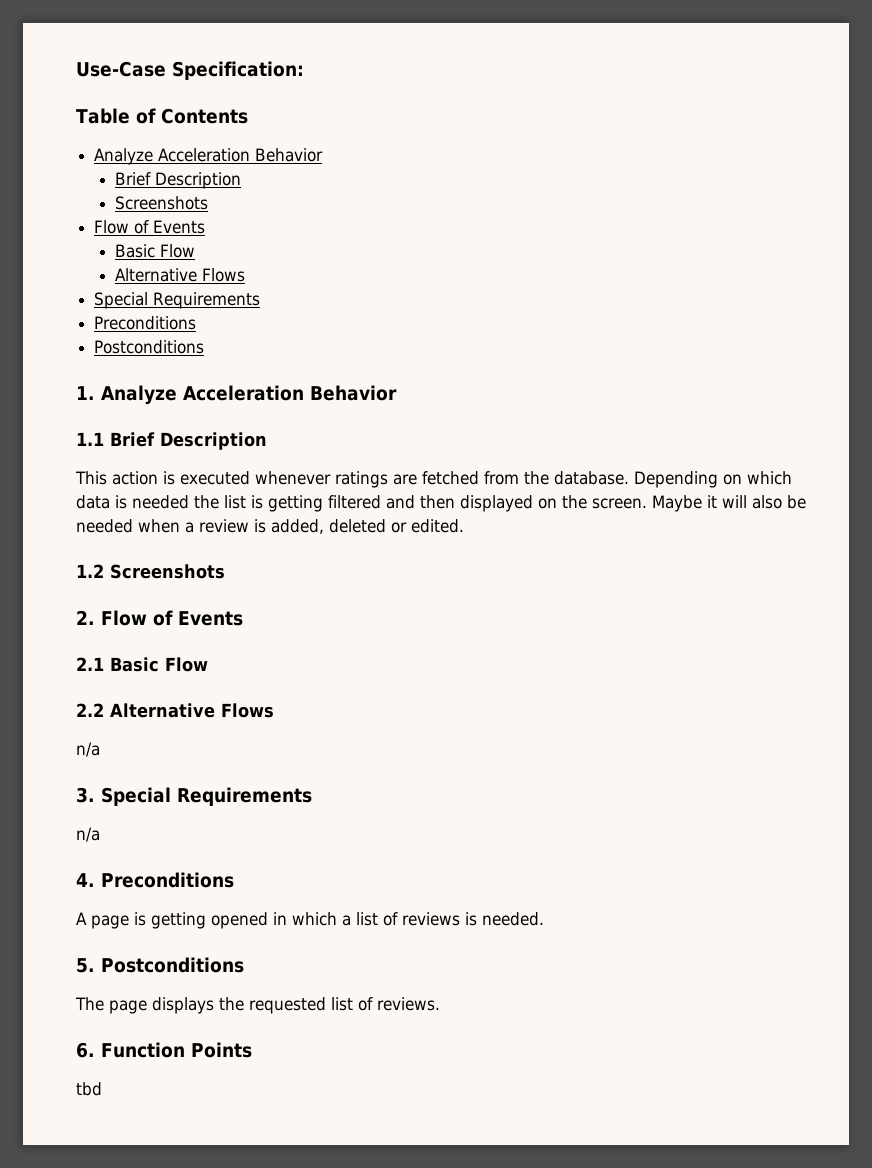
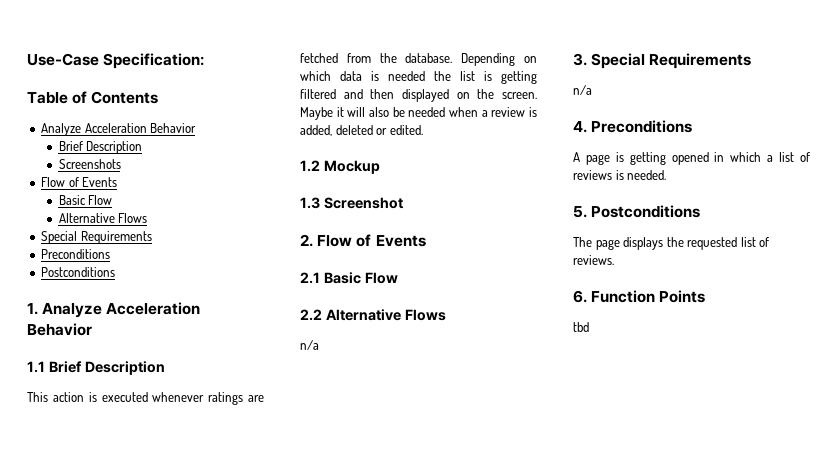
- 1.2 Screenshots
+ 1.2 Mockup
+ 1.3 Screenshot

